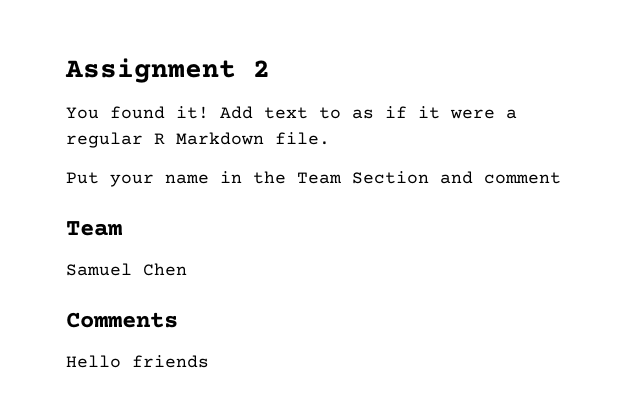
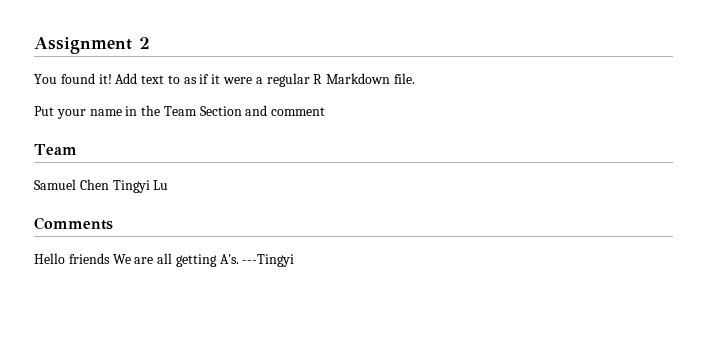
- Samuel Chen
+ Samuel Chen Tingyi Lu
- Hello friends
+ Hello friends We are all getting A's. ---Tingyi

